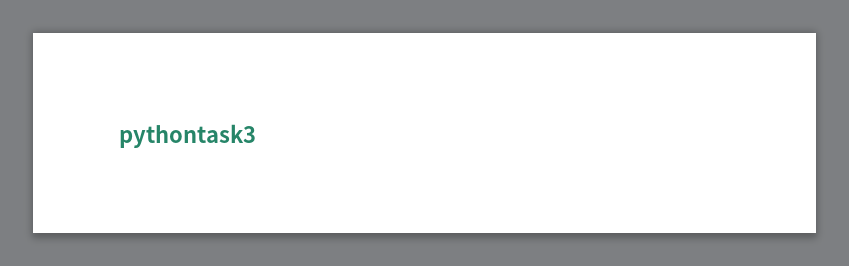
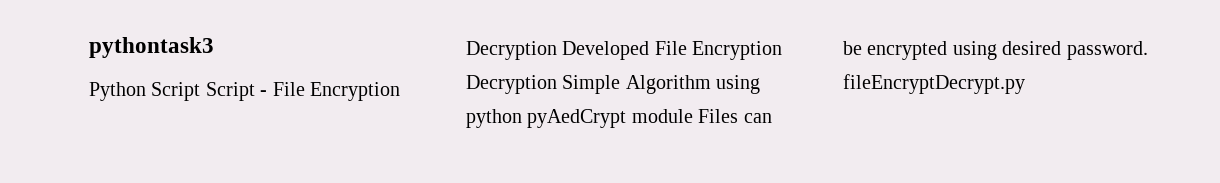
+ Python Script Script - File Encryption Decryption Developed File Encryption Decryption Simple Algorithm using python pyAedCrypt module Files can be encrypted using desired password. fileEncryptDecrypt.py

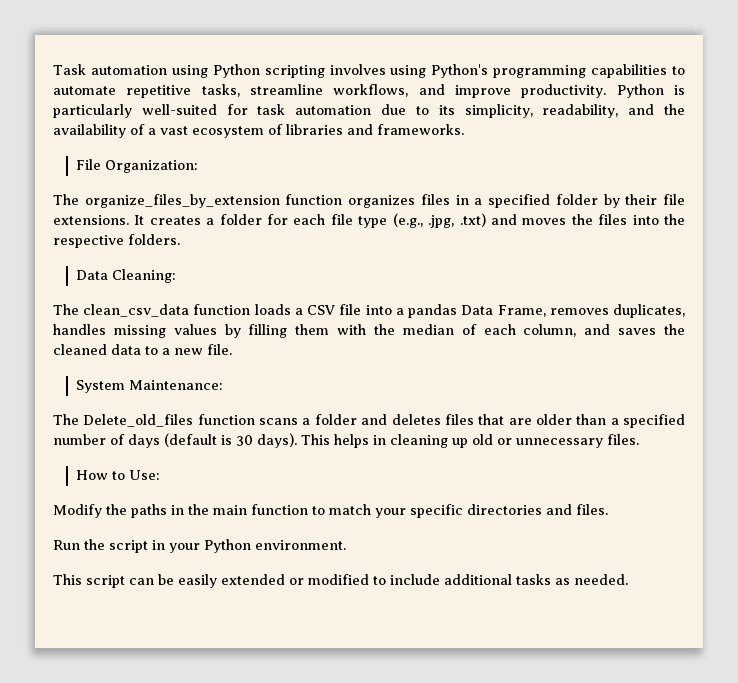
- pythontask3
- Python Script Script - File Encryption Decryption Developed File Encryption Decryption Simple Algorithm using python pyAedCrypt module Files can be encrypted using desired password. fileEncryptDecrypt.py
+ Task automation using Python scripting involves using Python's programming capabilities to automate repetitive tasks, streamline workflows, and improve productivity. Python is particularly well-suited for task automation due to its simplicity, readability, and the availability of a vast ecosystem of libraries and frameworks.
+ File Organization:
+ The organize_files_by_extension function organizes files in a specified folder by their file extensions. It creates a folder for each file type (e.g., .jpg, .txt) and moves the files into the respective folders.
+ Data Cleaning:
+ The clean_csv_data function loads a CSV file into a pandas Data Frame, removes duplicates, handles missing values by filling them with the median of each column, and saves the cleaned data to a new file.
+ System Maintenance:
+ The Delete_old_files function scans a folder and deletes files that are older than a specified number of days (default is 30 days). This helps in cleaning up old or unnecessary files.
+ How to Use:
+ Modify the paths in the main function to match your specific directories and files.
+ Run the script in your Python environment.
+ This script can be easily extended or modified to include additional tasks as needed.

